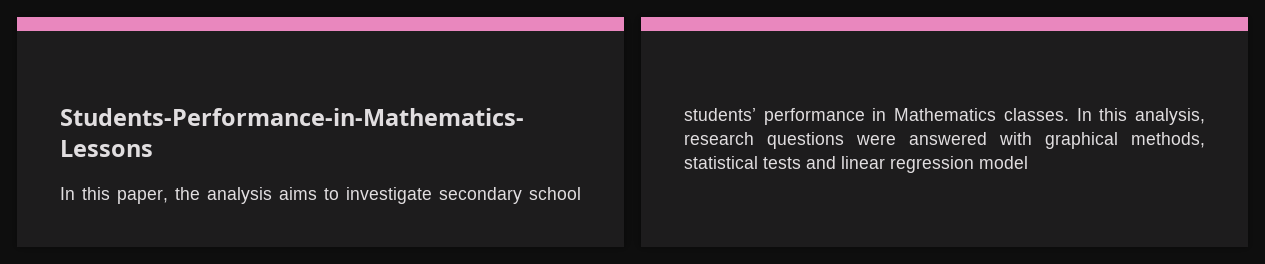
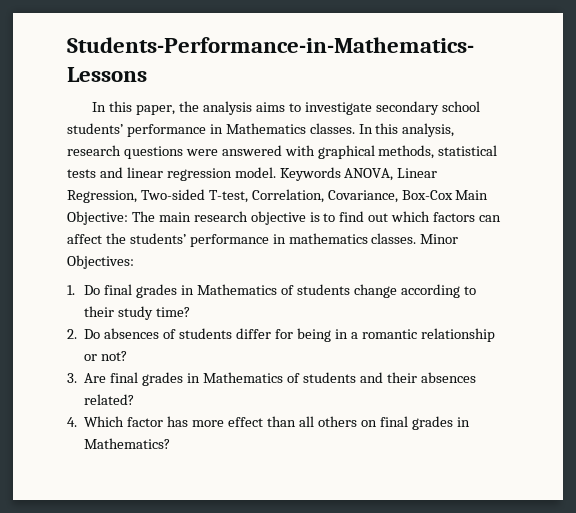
- In this analysis, research questions were answered with graphical methods, statistical tests and linear regression model
+ In this analysis, research questions were answered with graphical methods, statistical tests and linear regression model. Keywords ANOVA, Linear Regression, Two-sided T-test, Correlation, Covariance, Box-Cox Main Objective: The main research objective is to find out which factors can affect the students’ performance in mathematics classes. Minor Objectives:
+ 1. Do final grades in Mathematics of students change according to their study time?
+ 2. Do absences of students differ for being in a romantic relationship or not?
+ 3. Are final grades in Mathematics of students and their absences related?
+ 4. Which factor has more effect than all others on final grades in Mathematics?

